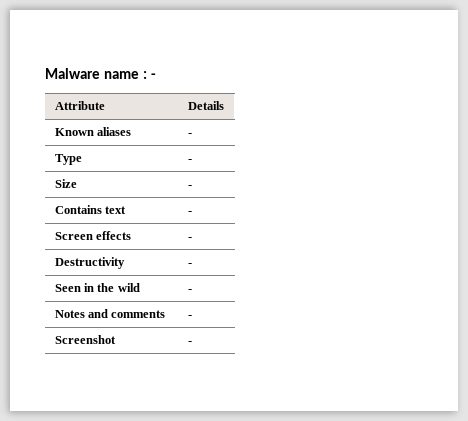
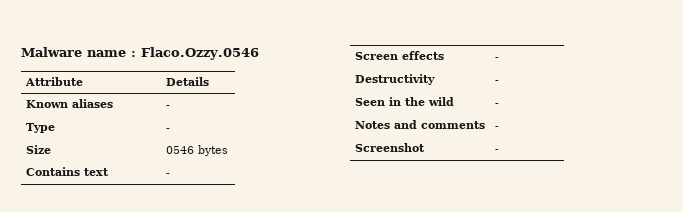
- Malware name : -
+ Malware name : Flaco.Ozzy.0546
- Size | -
+ Size | 0546 bytes

